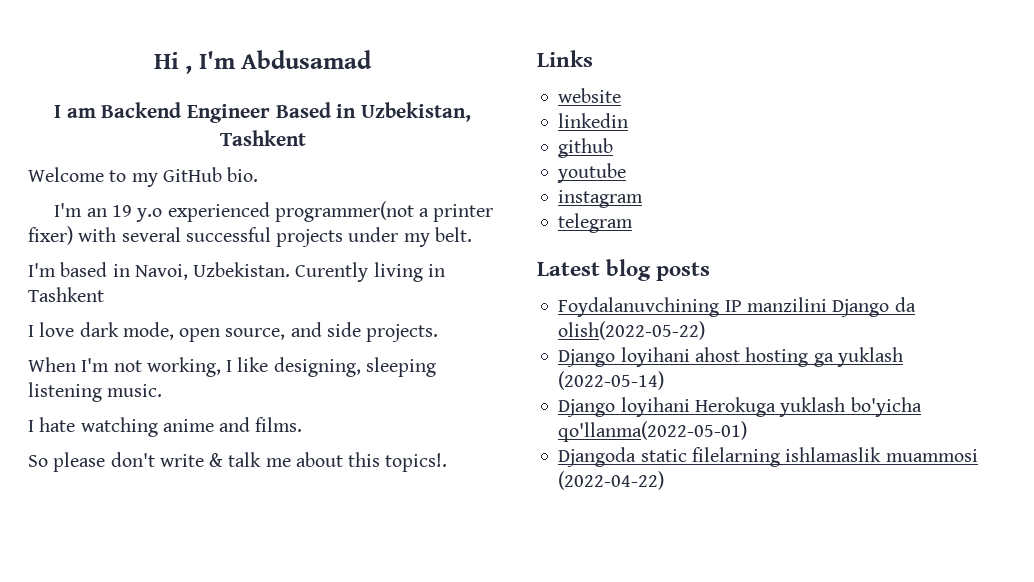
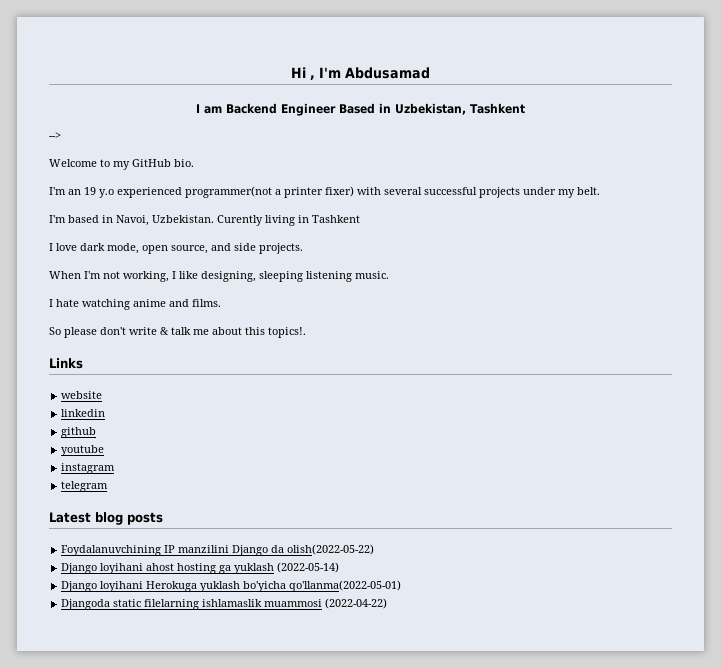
+ -->

